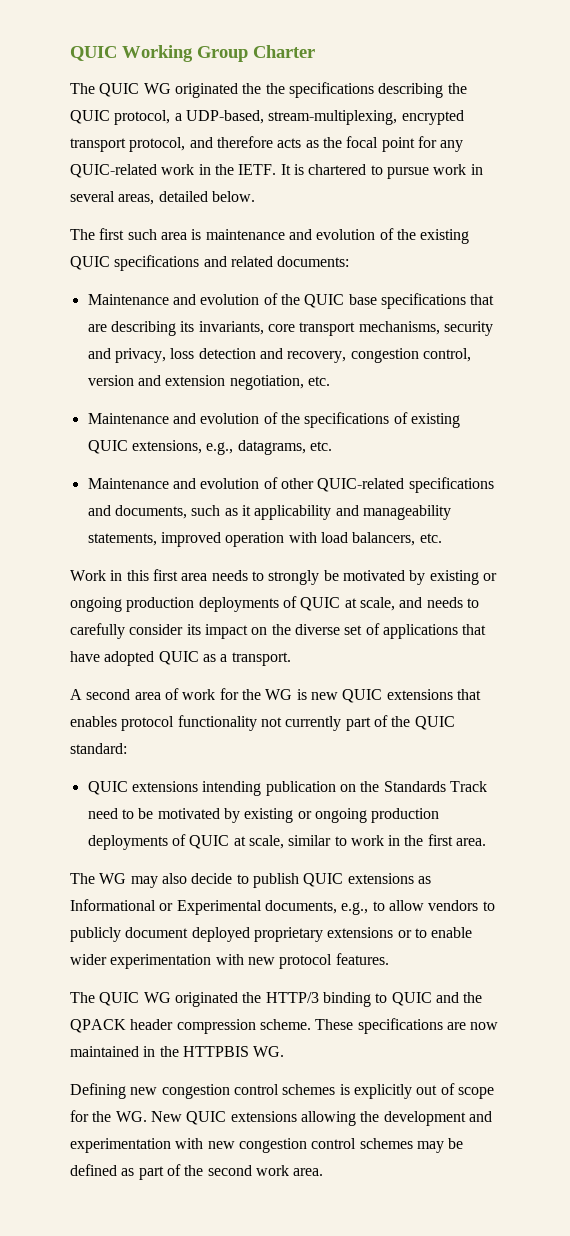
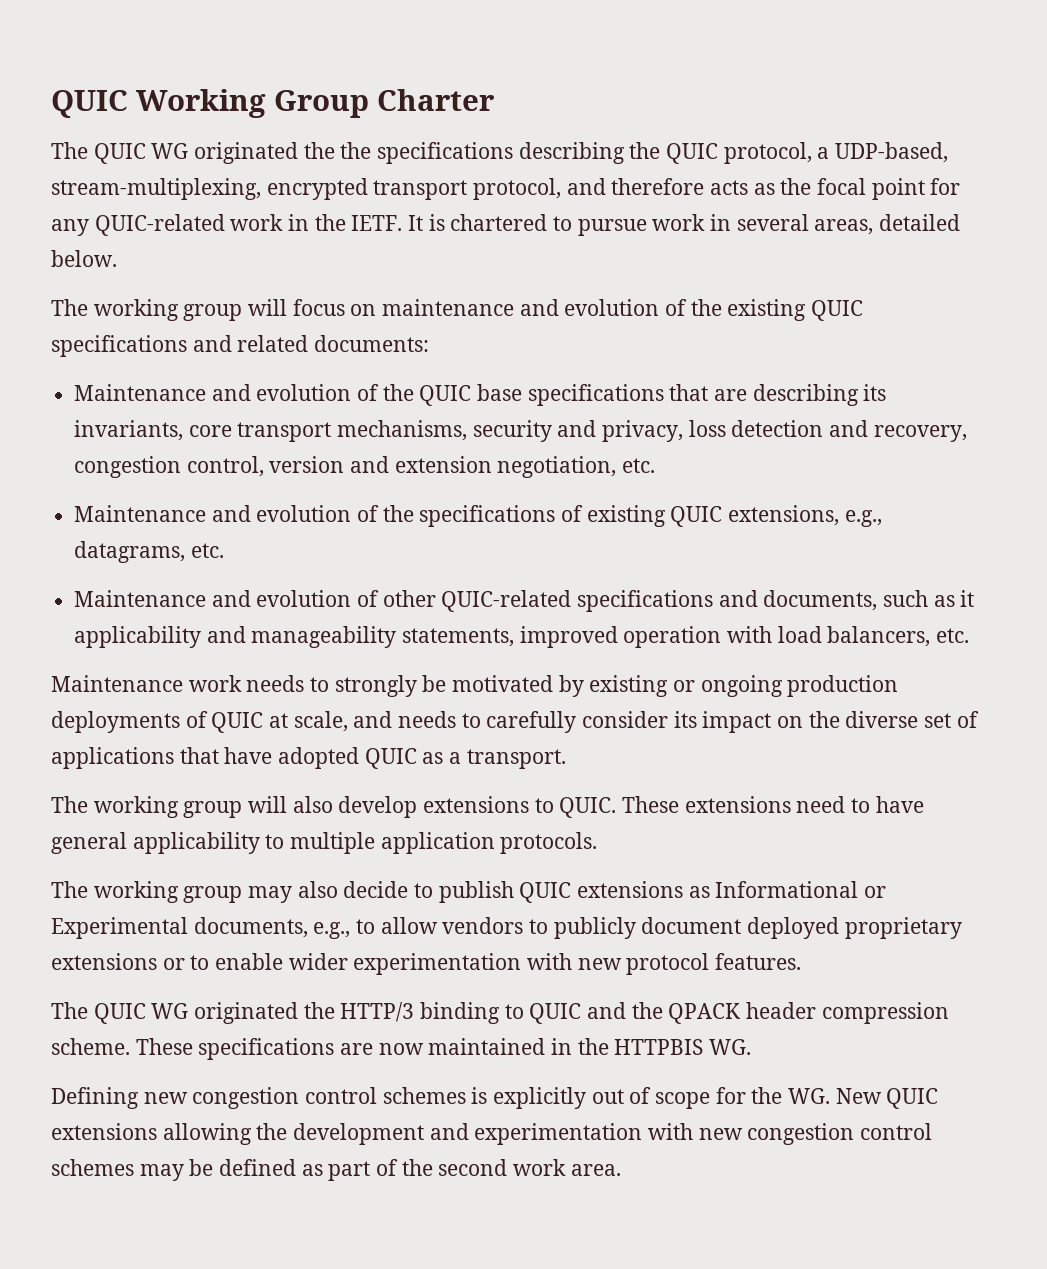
- The first such area is maintenance and evolution of the existing QUIC specifications and related documents:
+ The working group will focus on maintenance and evolution of the existing QUIC specifications and related documents:
- Work in this first area needs to strongly be motivated by existing or ongoing production deployments of QUIC at scale, and needs to carefully consider its impact on the diverse set of applications that have adopted QUIC as a transport.
+ Maintenance work needs to strongly be motivated by existing or ongoing production deployments of QUIC at scale, and needs to carefully consider its impact on the diverse set of applications that have adopted QUIC as a transport.
- A second area of work for the WG is new QUIC extensions that enables protocol functionality not currently part of the QUIC standard:
- QUIC extensions intending publication on the Standards Track need to be motivated by existing or ongoing production deployments of QUIC at scale, similar to work in the first area.
- The WG may also decide to publish QUIC extensions as Informational or Experimental documents, e.g., to allow vendors to publicly document deployed proprietary extensions or to enable wider experimentation with new protocol features.
+ The working group will also develop extensions to QUIC. These extensions need to have general applicability to multiple application protocols.
+ The working group may also decide to publish QUIC extensions as Informational or Experimental documents, e.g., to allow vendors to publicly document deployed proprietary extensions or to enable wider experimentation with new protocol features.

